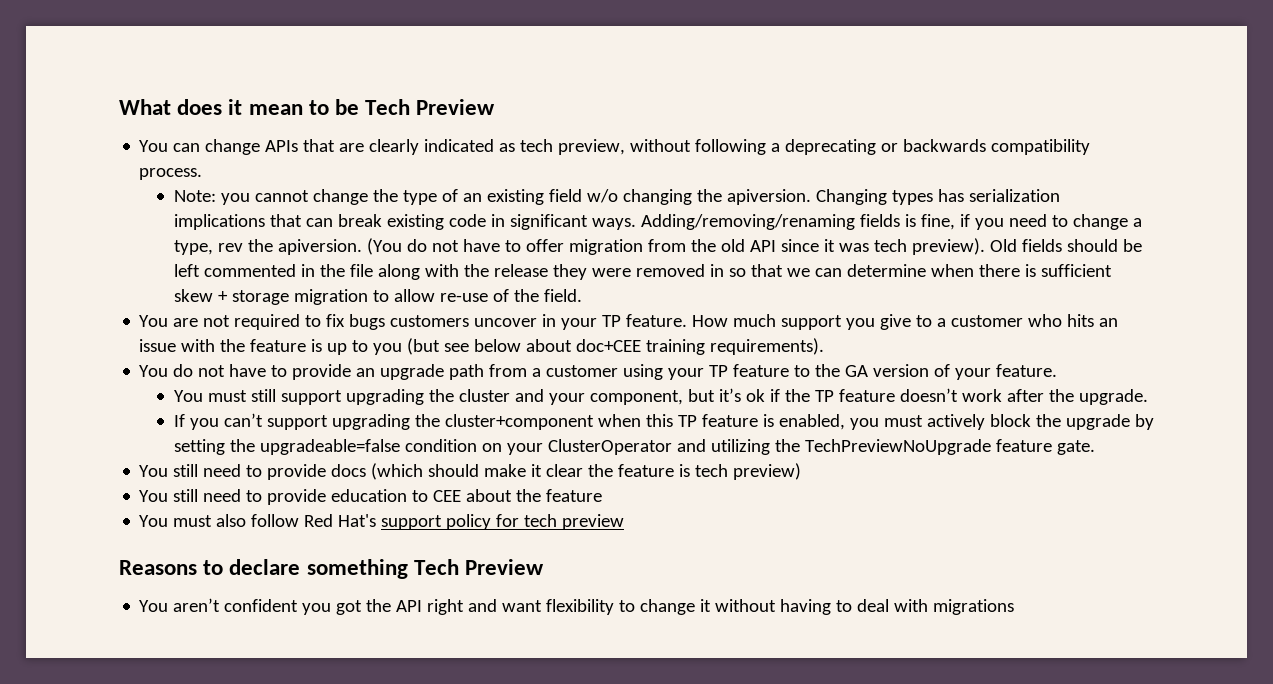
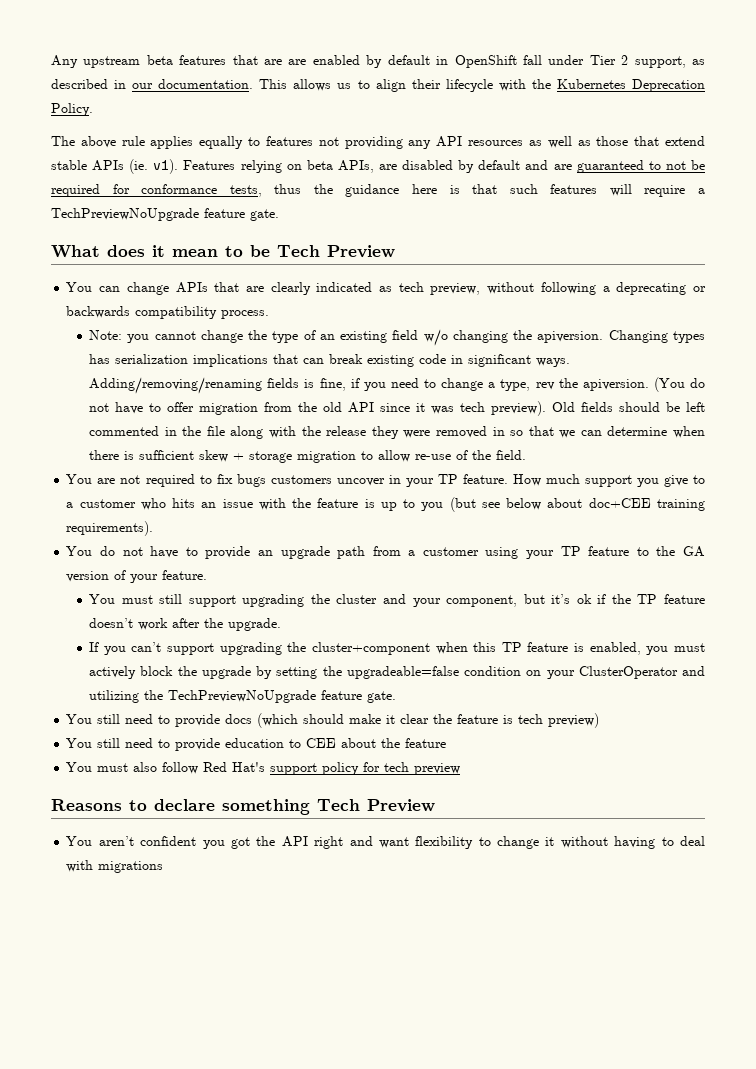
+ Any upstream beta features that are are enabled by default in OpenShift fall under Tier 2 support, as described in our documentation. This allows us to align their lifecycle with the Kubernetes Deprecation Policy.
+ The above rule applies equally to features not providing any API resources as well as those that extend stable APIs (ie. v1). Features relying on beta APIs, are disabled by default and are guaranteed to not be required for conformance tests, thus the guidance here is that such features will require a TechPreviewNoUpgrade feature gate.

